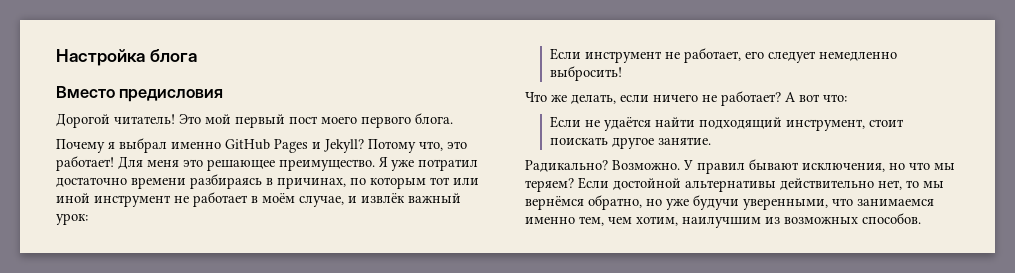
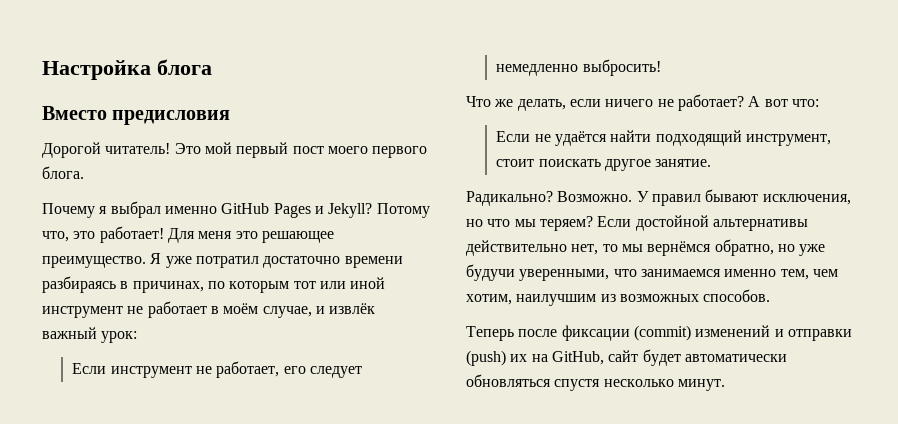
+ Теперь после фиксации (commit) изменений и отправки (push) их на GitHub, сайт будет автоматически обновляться спустя несколько минут.

